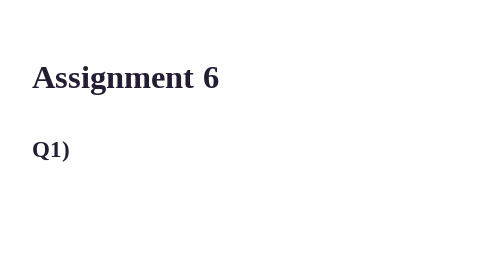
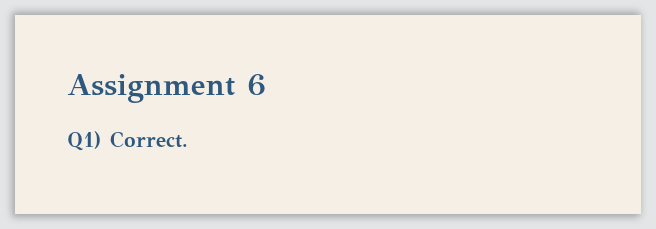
- Q1)
+ Q1) Correct.

